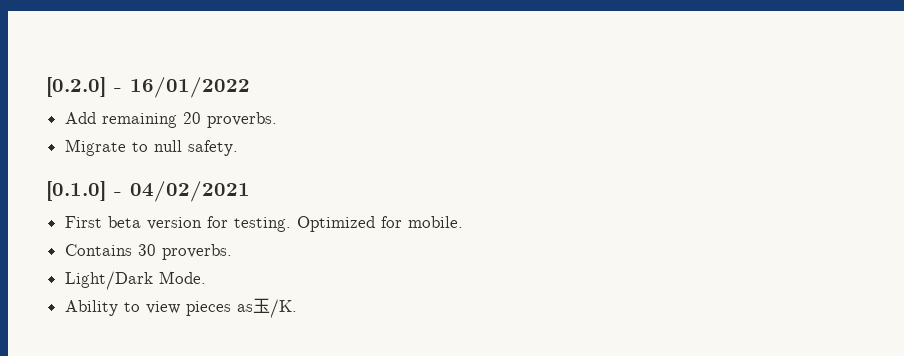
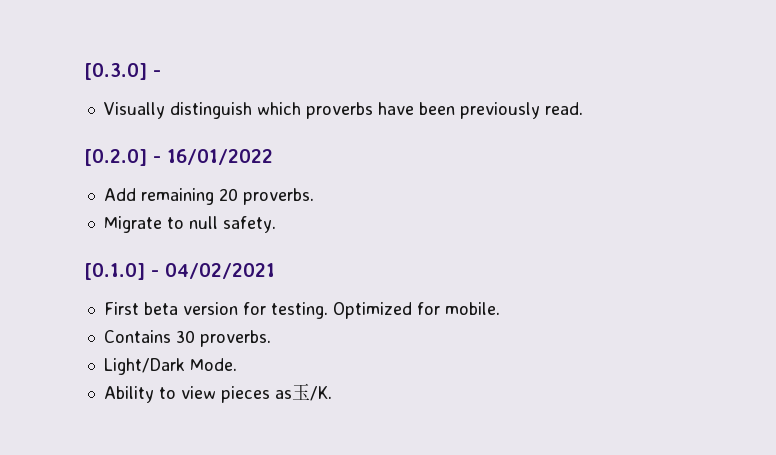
+ [0.3.0] -
+ Visually distinguish which proverbs have been previously read.

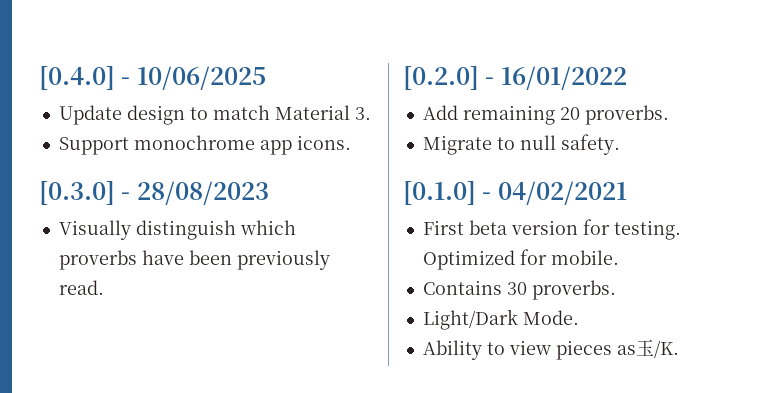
+ [0.4.0] - 10/06/2025
+ Update design to match Material 3.
+ Support monochrome app icons.
- [0.3.0] -
+ [0.3.0] - 28/08/2023

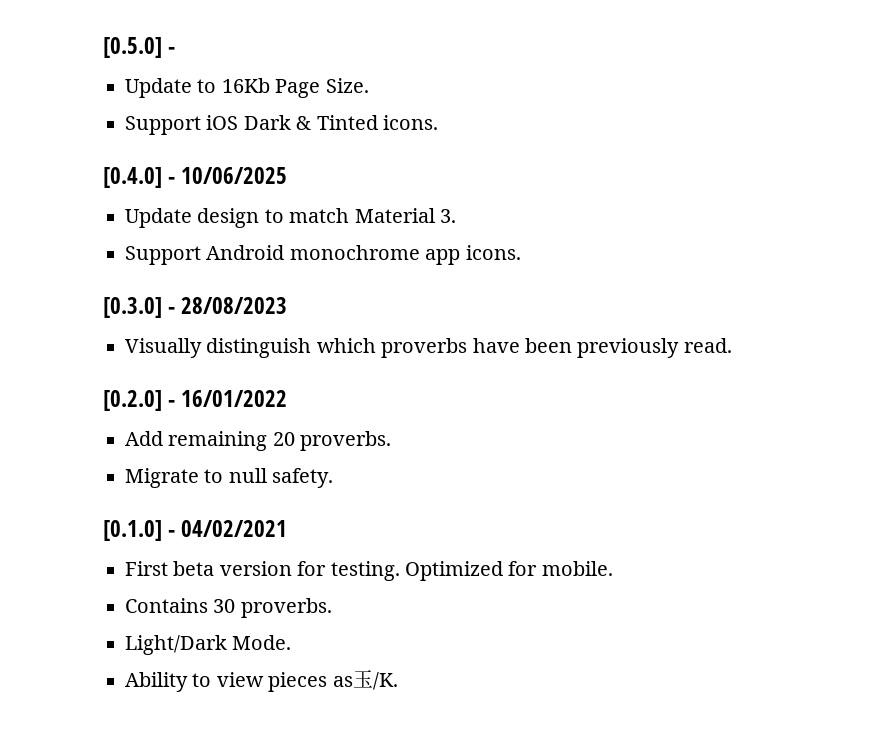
+ [0.5.0] -
+ Update to 16Kb Page Size.
+ Support iOS Dark & Tinted icons.
- Support monochrome app icons.
+ Support Android monochrome app icons.

